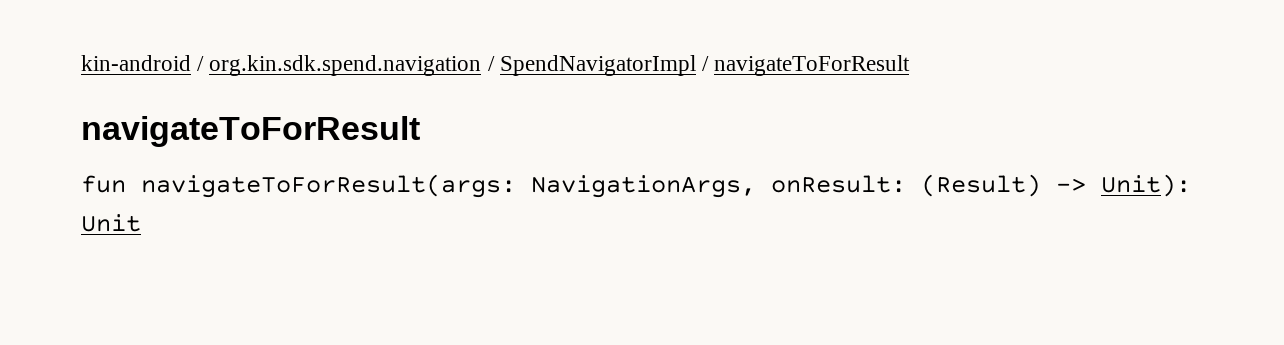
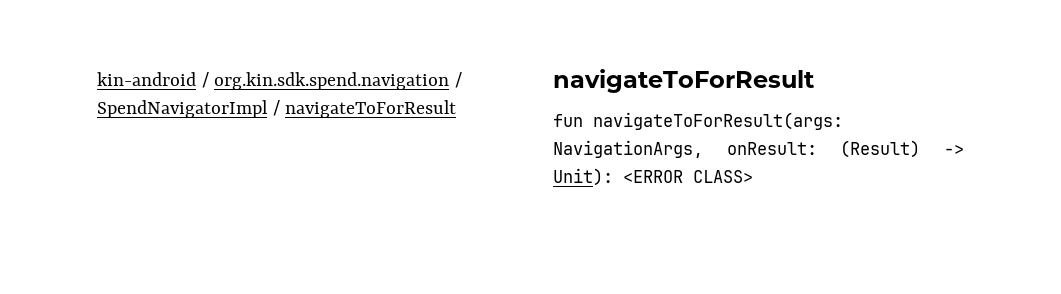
- fun navigateToForResult(args: NavigationArgs, onResult: (Result) -> Unit): Unit
+ fun navigateToForResult(args: NavigationArgs, onResult: (Result) -> Unit): <ERROR CLASS>

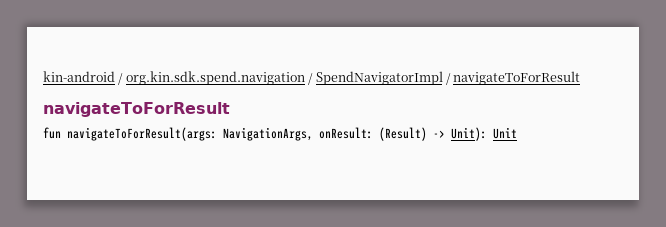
- fun navigateToForResult(args: NavigationArgs, onResult: (Result) -> Unit): <ERROR CLASS>
+ fun navigateToForResult(args: NavigationArgs, onResult: (Result) -> Unit): Unit

